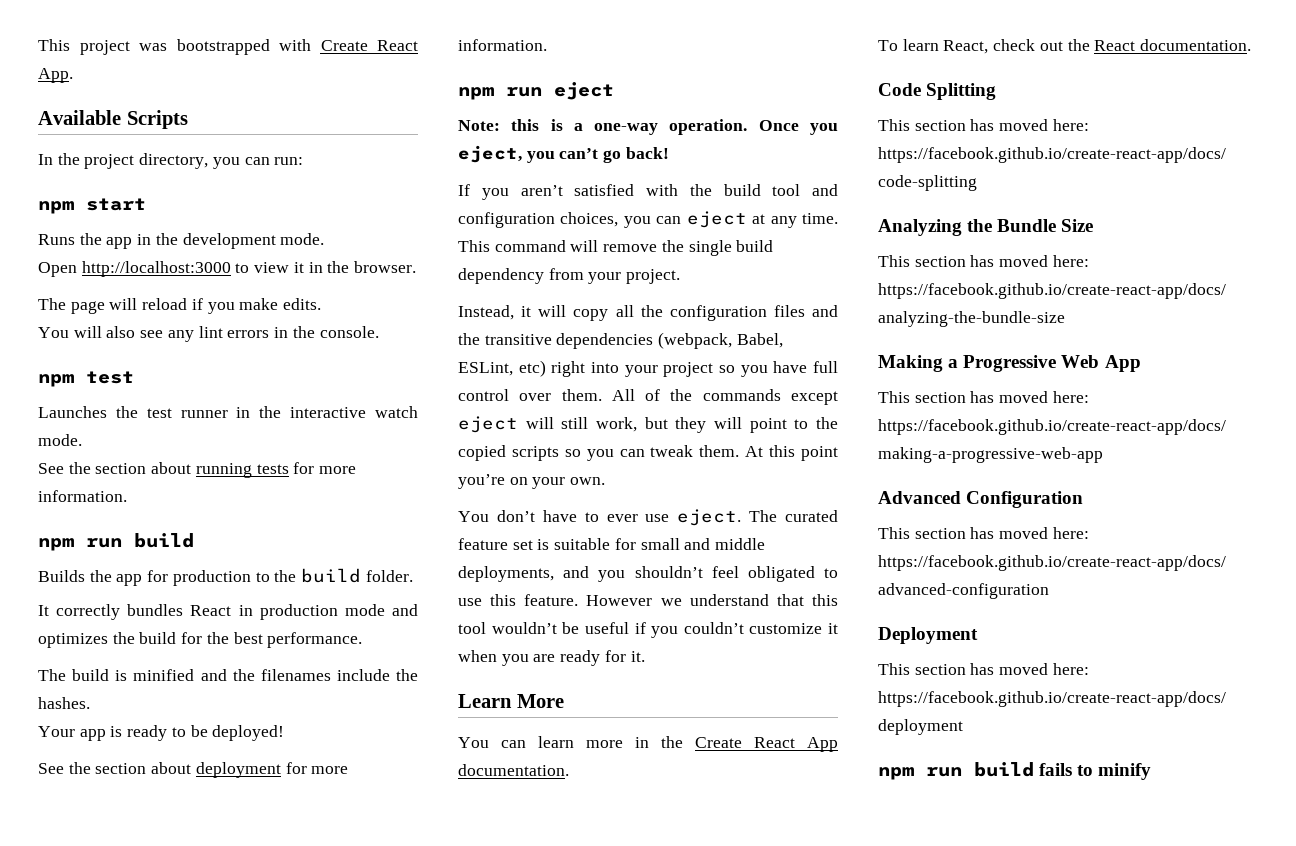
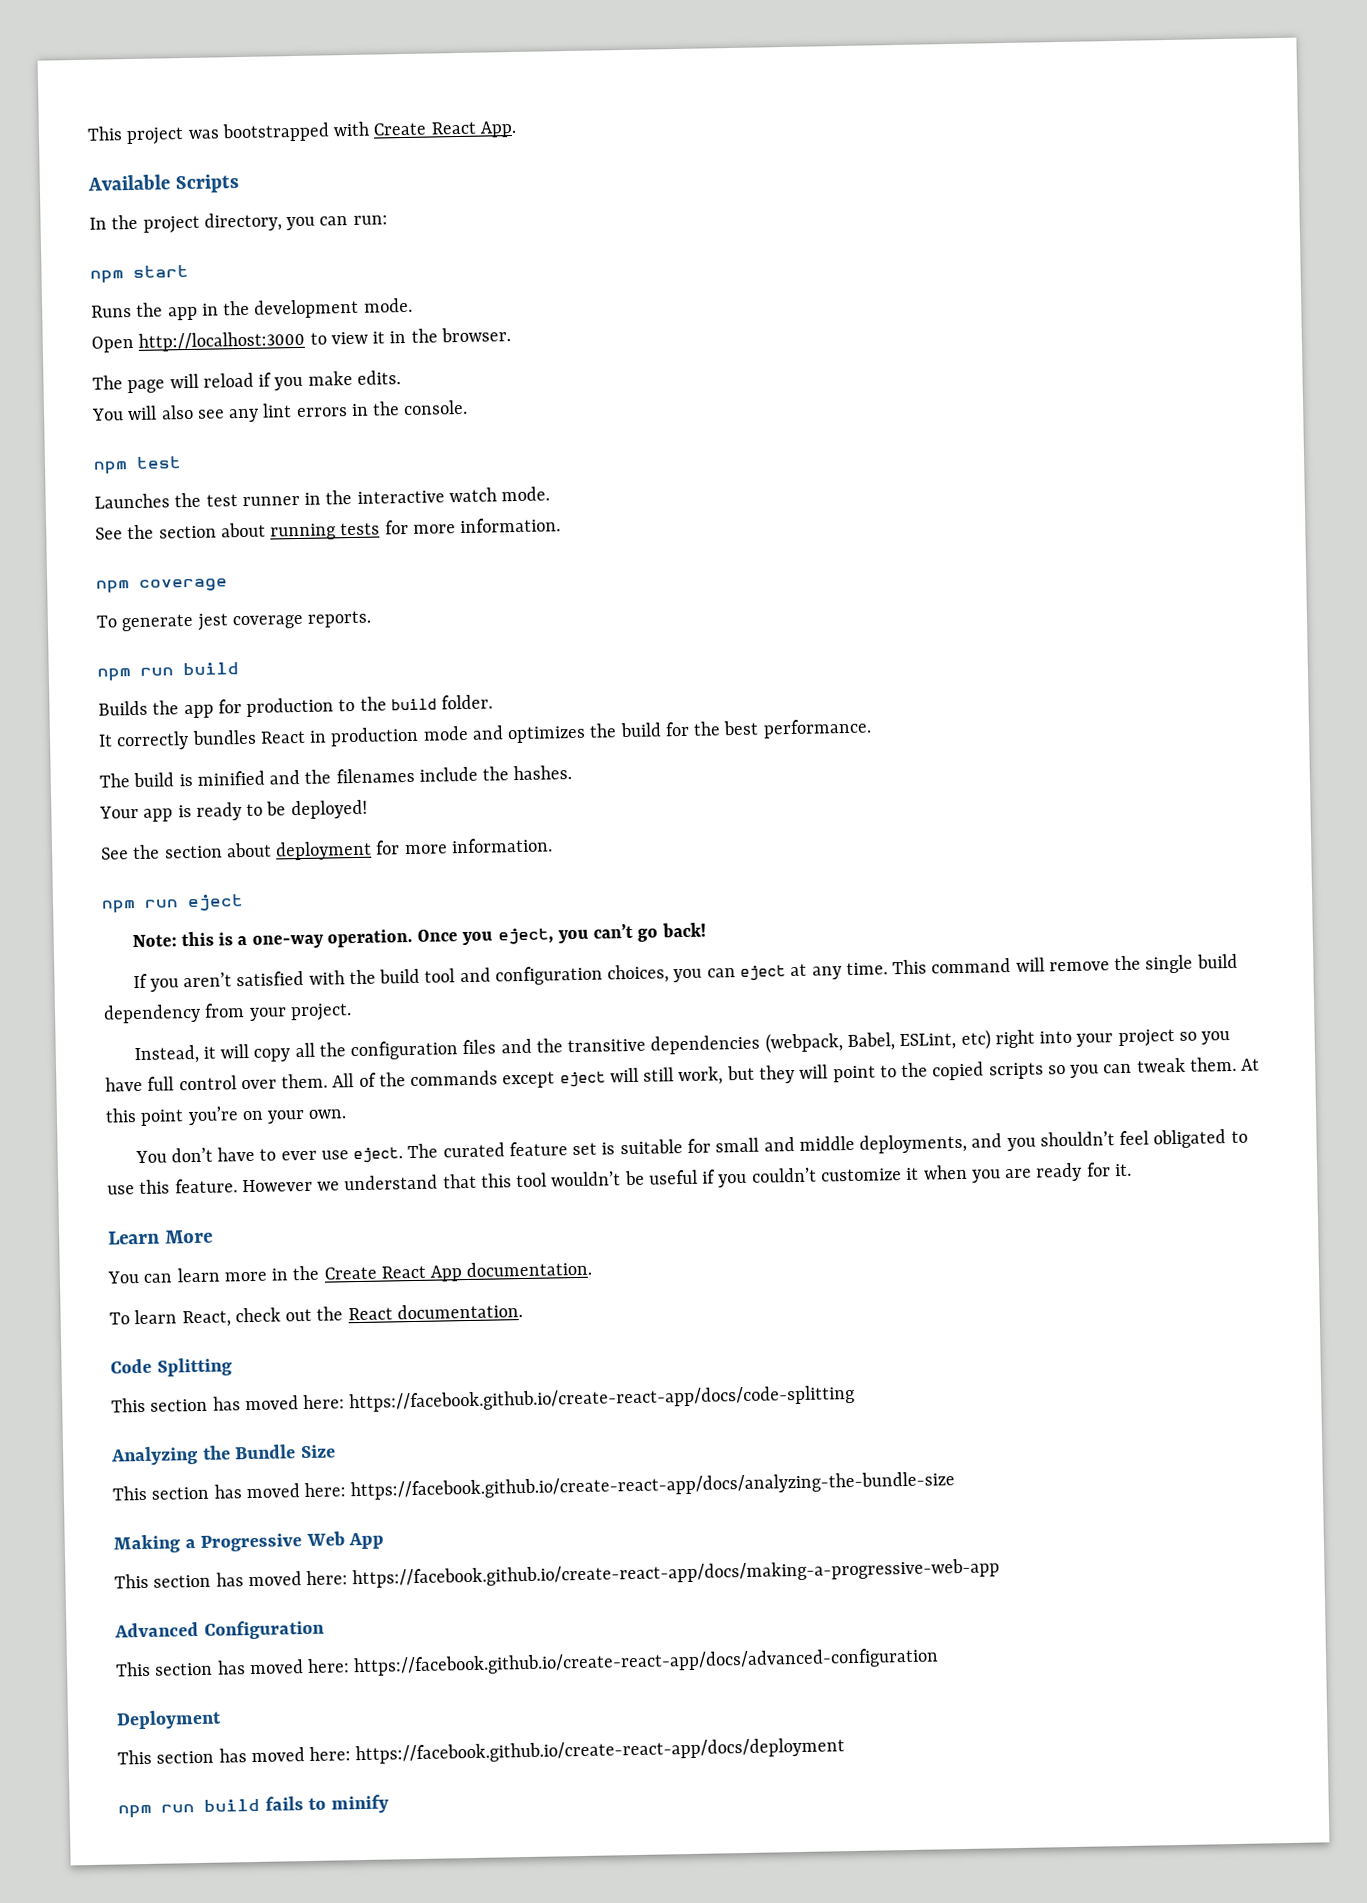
+ npm coverage
+ To generate jest coverage reports.

